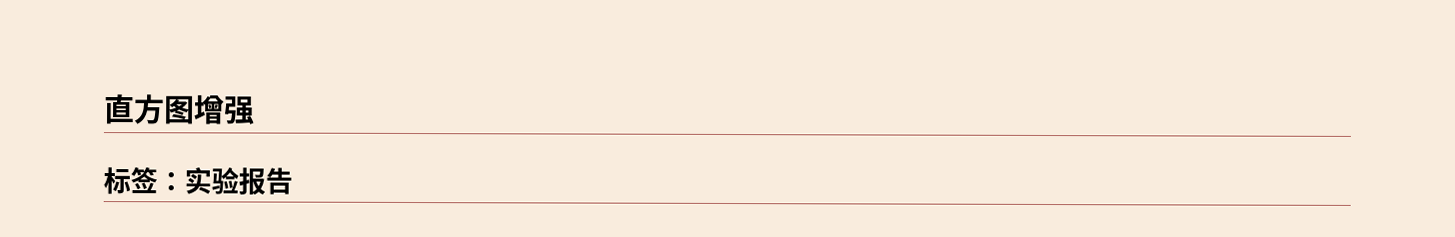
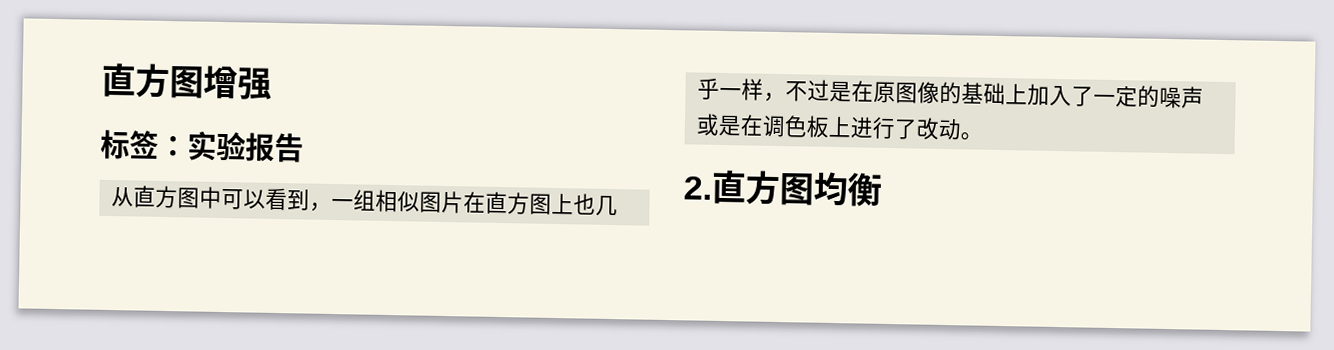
+ 从直方图中可以看到，一组相似图片在直方图上也几乎一样，不过是在原图像的基础上加入了一定的噪声或是在调色板上进行了改动。
+ 2.直方图均衡

